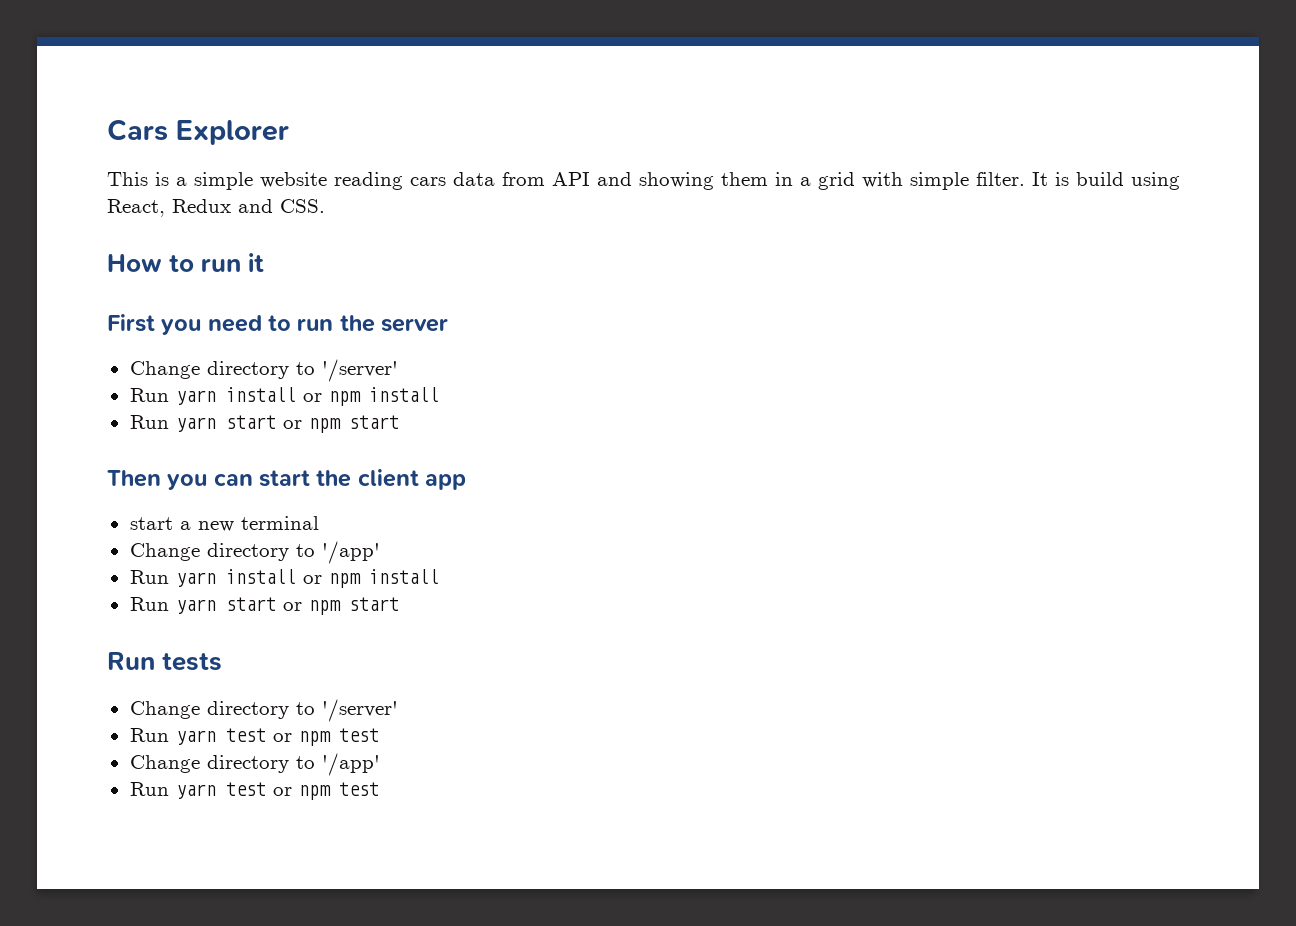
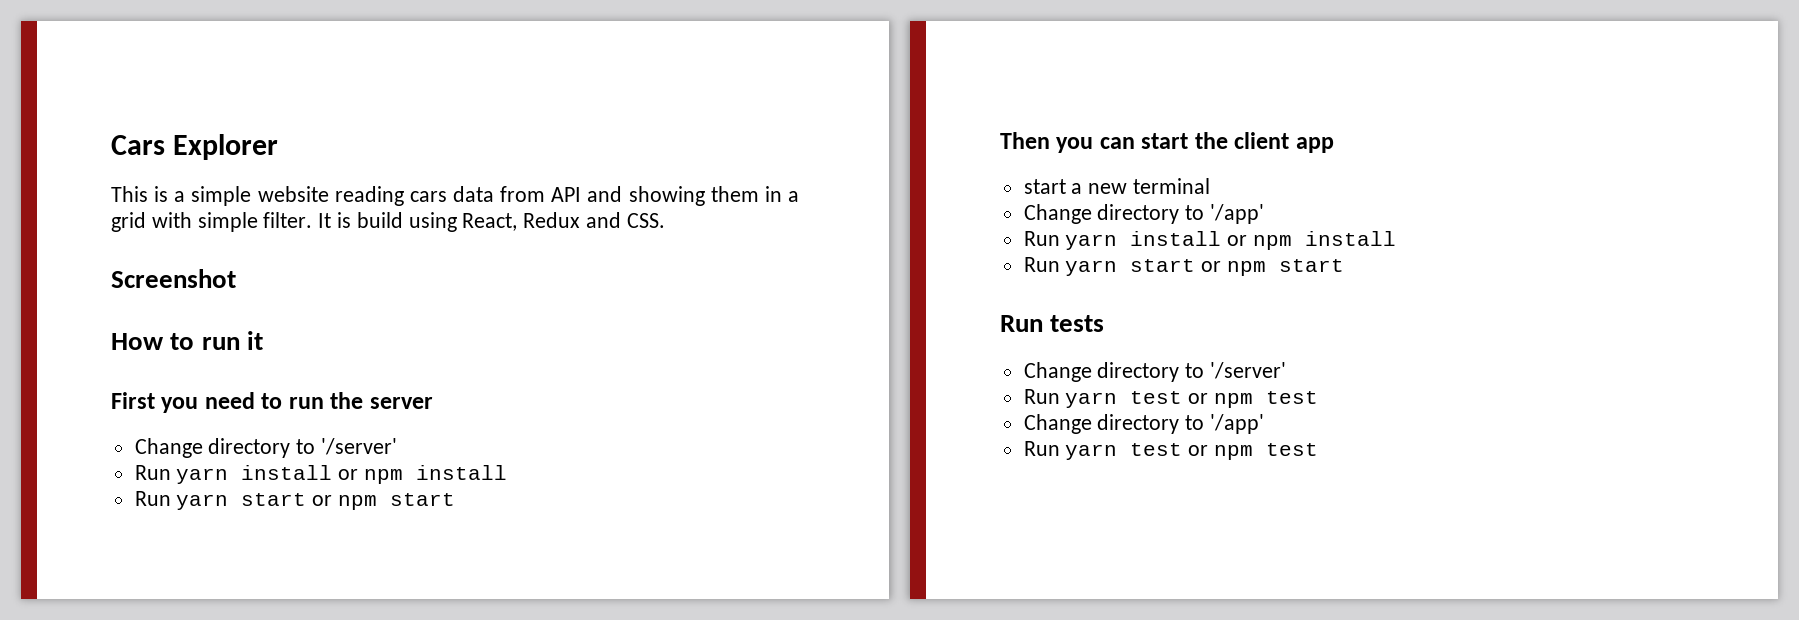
+ Screenshot

